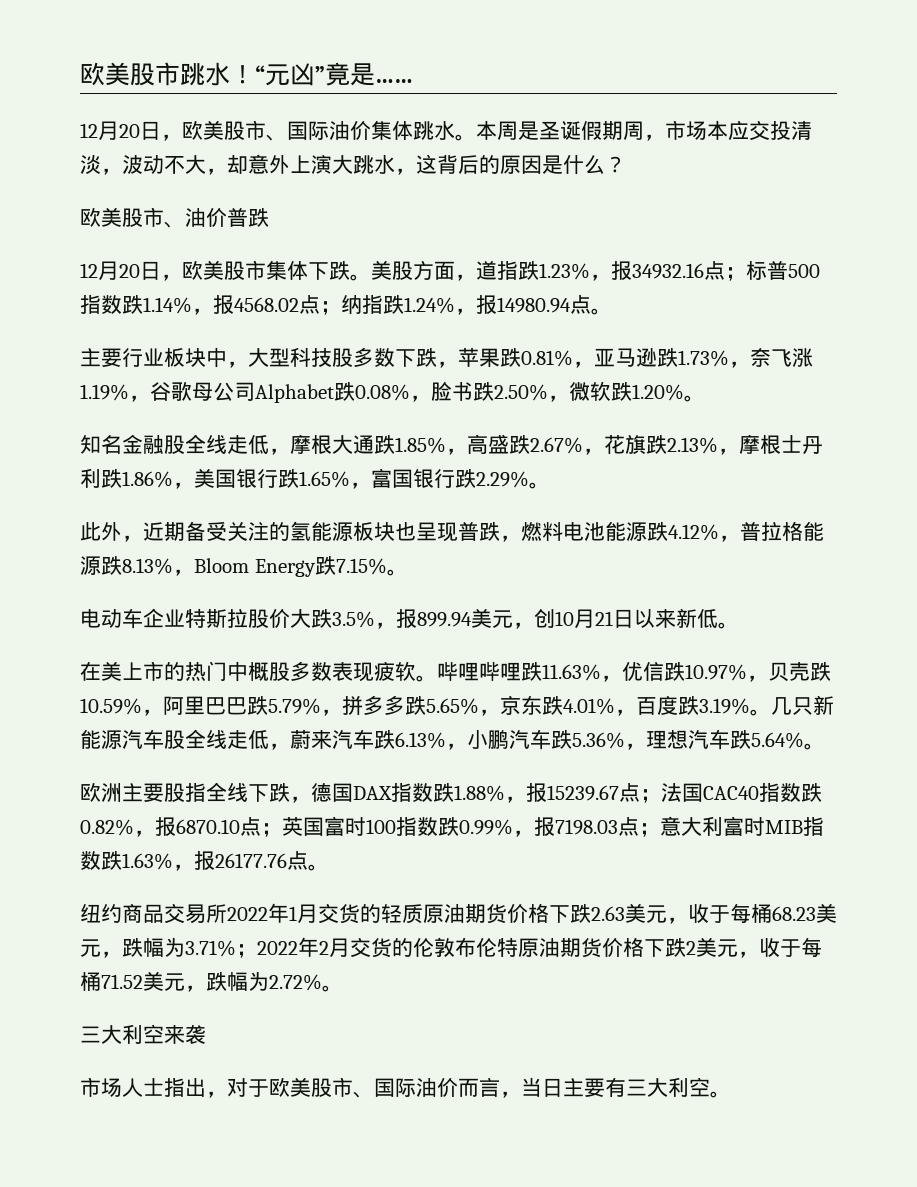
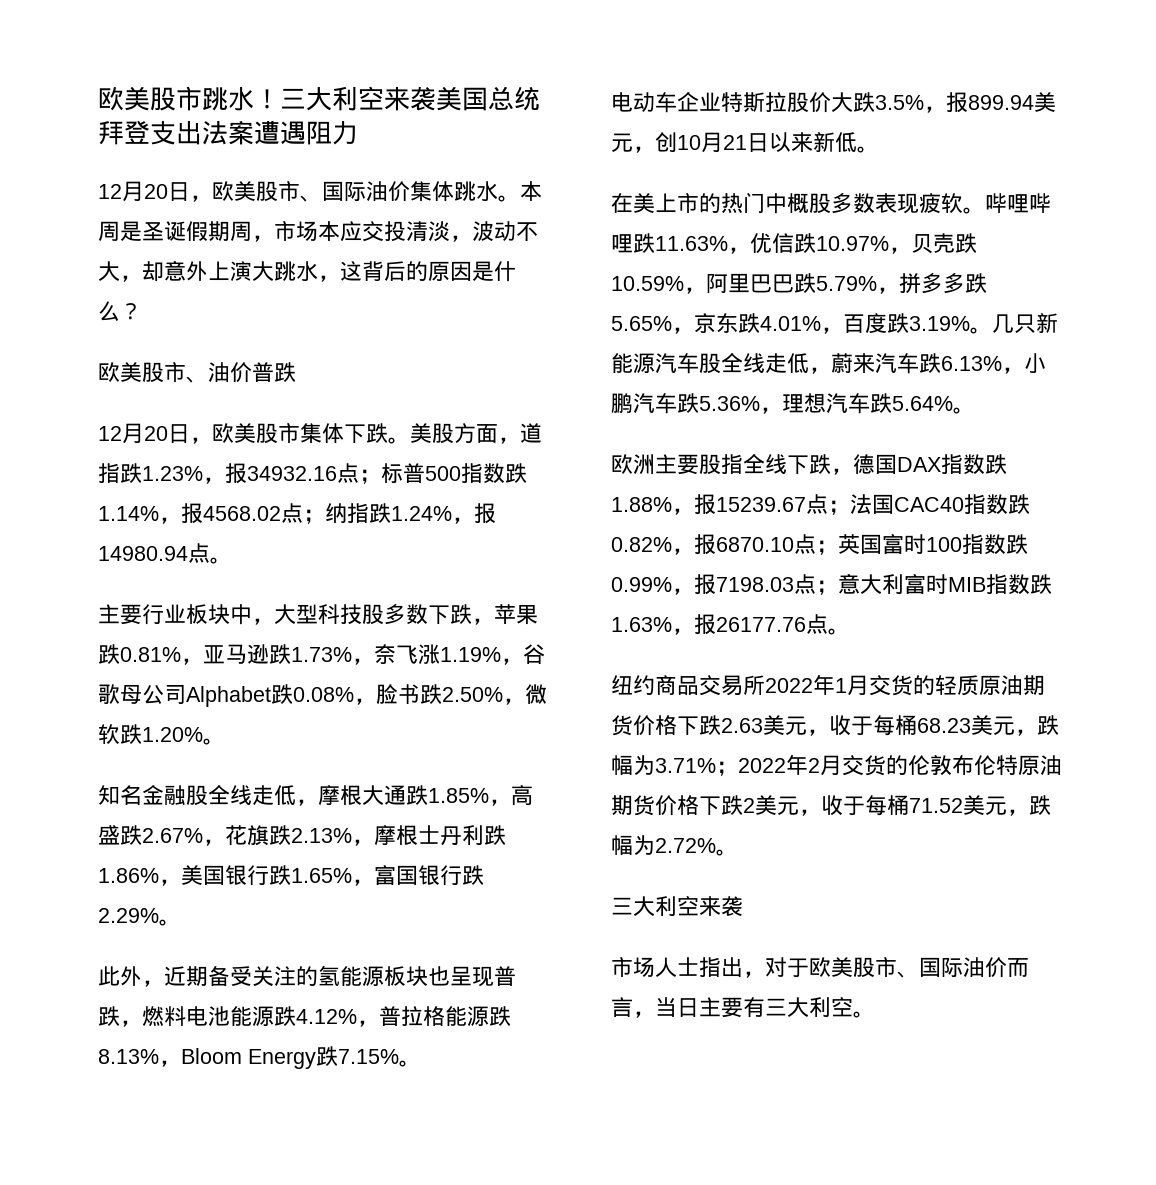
- “元凶”竟是……
+ 三大利空来袭美国总统拜登支出法案遭遇阻力

